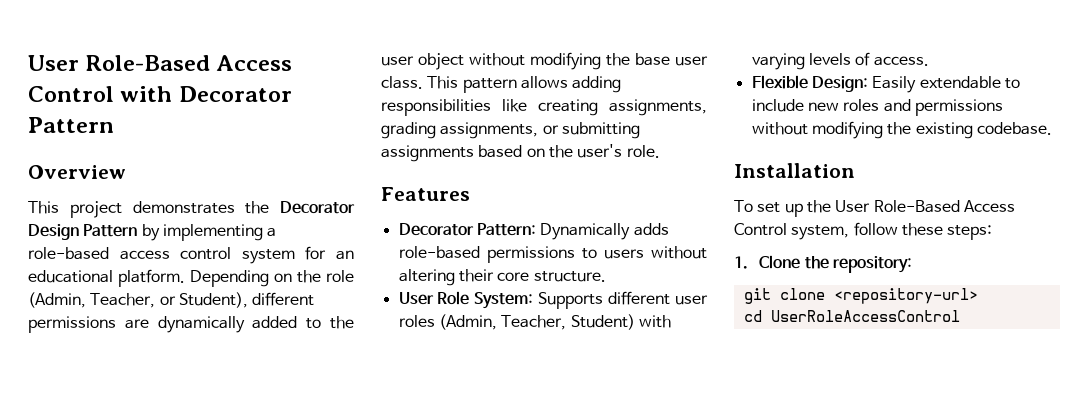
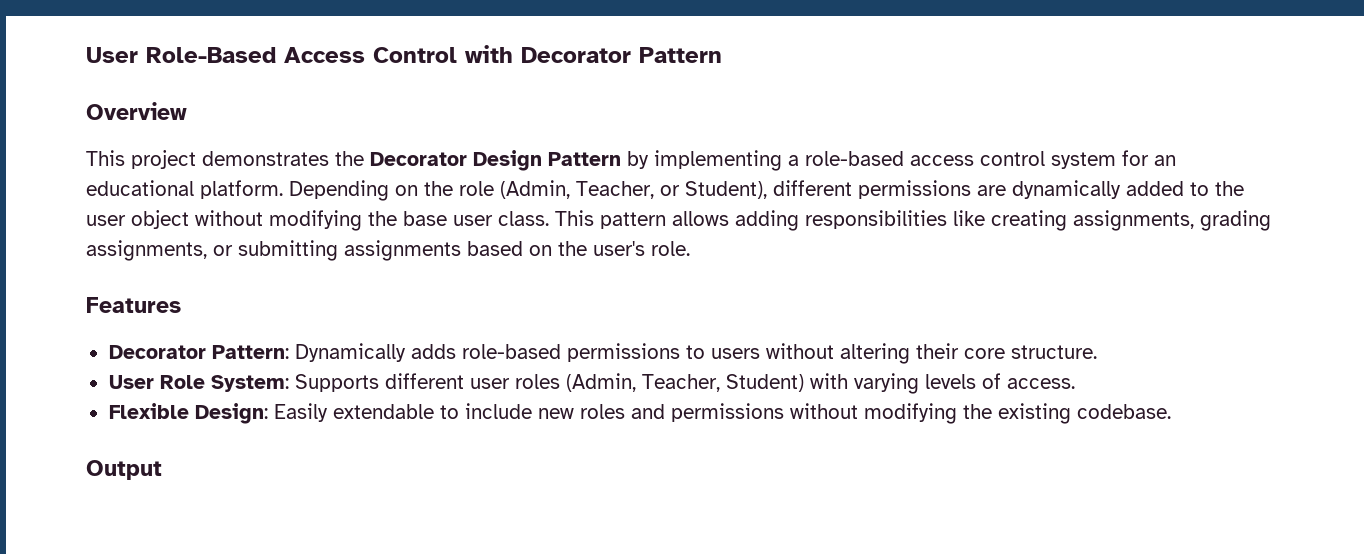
- Installation
- To set up the User Role-Based Access Control system, follow these steps:
- 1. Clone the repository:
- git clone <repository-url>
- cd UserRoleAccessControl
+ Output

